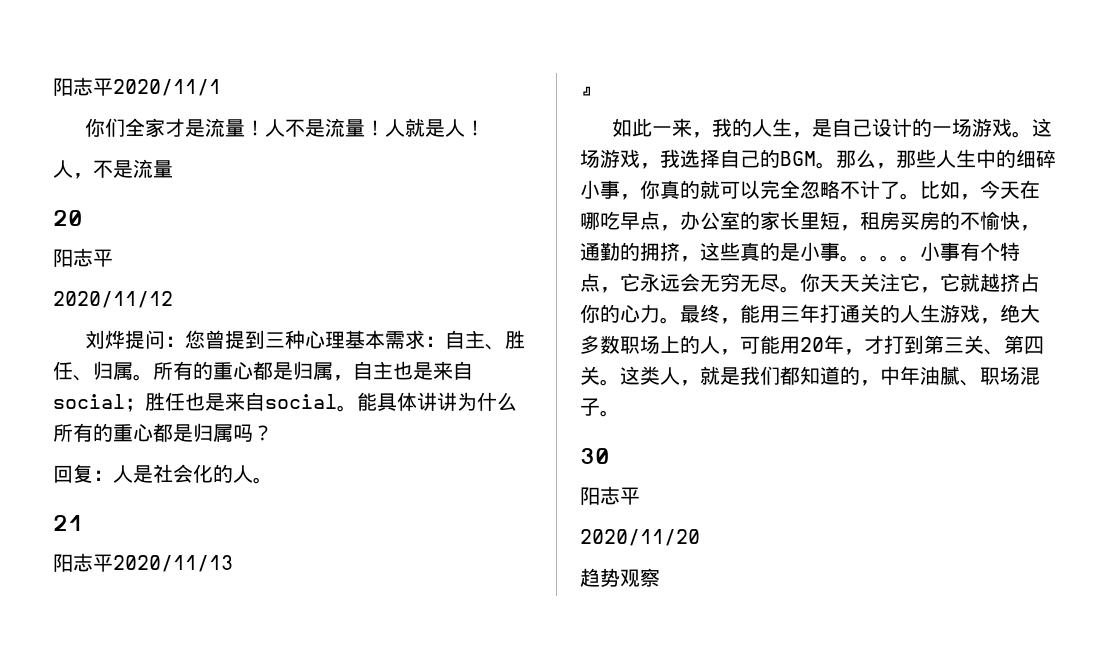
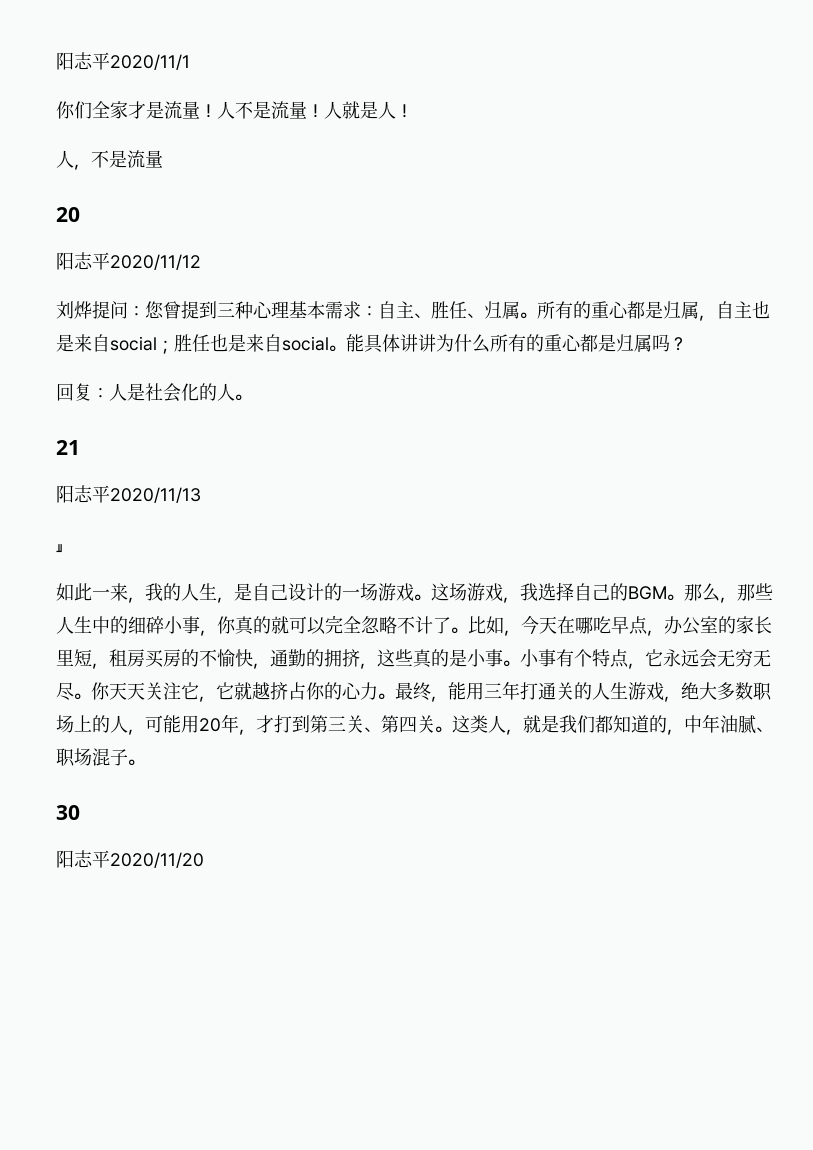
  人，不是流量
  20
- 阳志平
- 2020/11/12
+ 阳志平2020/11/12
- 比如，今天在哪吃早点，办公室的家长里短，租房买房的不愉快，通勤的拥挤，这些真的是小事。。。。
+ 比如，今天在哪吃早点，办公室的家长里短，租房买房的不愉快，通勤的拥挤，这些真的是小事。
  30
- 阳志平
- 2020/11/20
+ 阳志平2020/11/20
- 趋势观察

